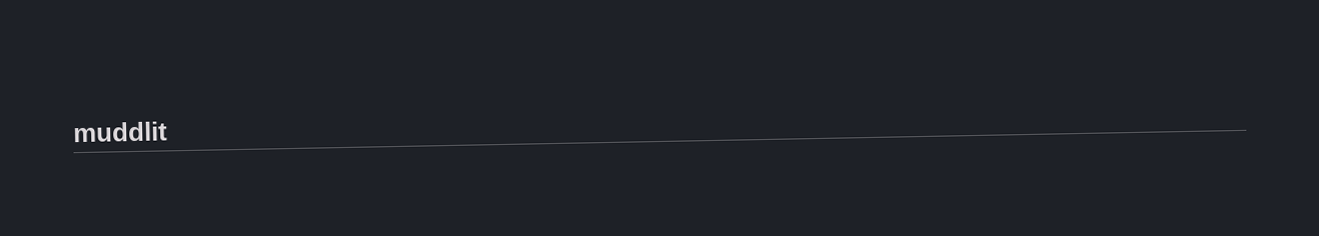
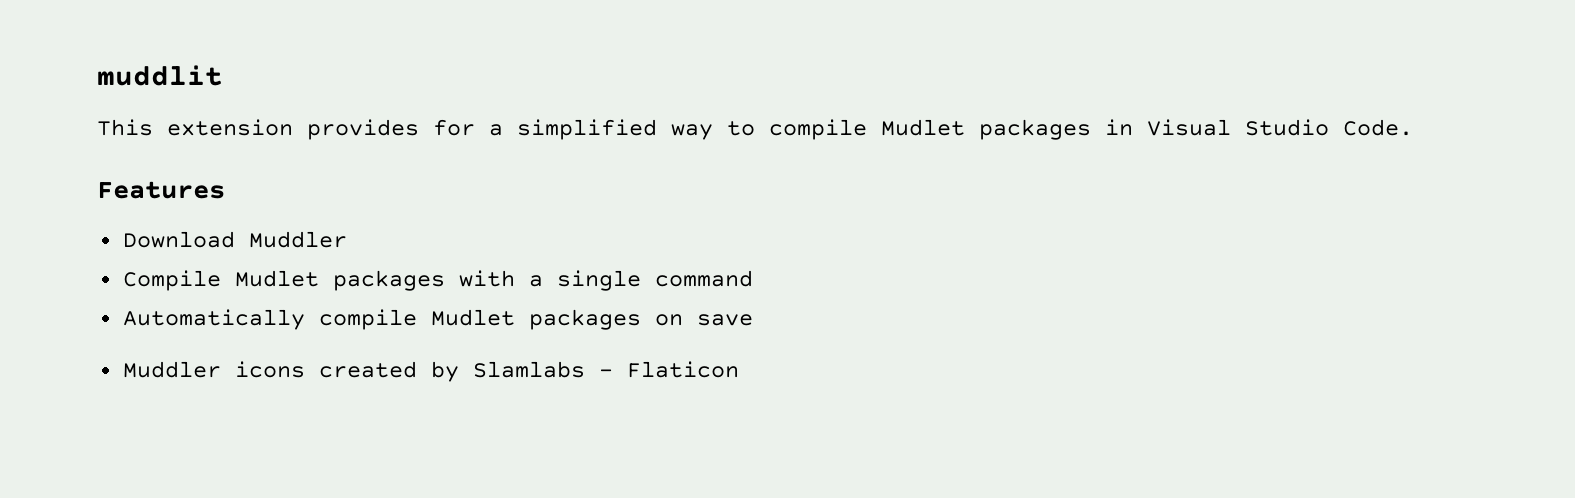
+ This extension provides for a simplified way to compile Mudlet packages in Visual Studio Code.
+ Features
+ Download Muddler
+ Compile Mudlet packages with a single command
+ Automatically compile Mudlet packages on save
+ Muddler icons created by Slamlabs - Flaticon

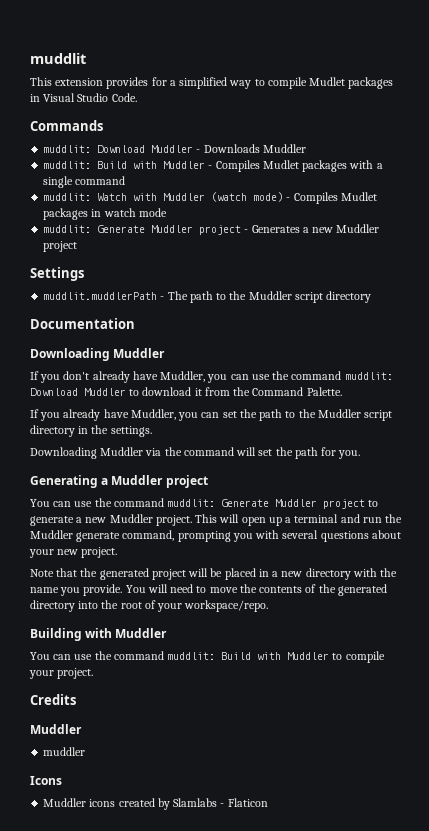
- Features
- Download Muddler
- Compile Mudlet packages with a single command
+ Commands
+ muddlit: Download Muddler - Downloads Muddler
+ muddlit: Build with Muddler - Compiles Mudlet packages with a single command
- Automatically compile Mudlet packages on save
+ muddlit: Watch with Muddler (watch mode) - Compiles Mudlet packages in watch mode
+ muddlit: Generate Muddler project - Generates a new Muddler project
+ Settings
+ muddlit.muddlerPath - The path to the Muddler script directory
+ Documentation
+ Downloading Muddler
+ If you don't already have Muddler, you can use the command muddlit: Download Muddler to download it from the Command Palette.
+ If you already have Muddler, you can set the path to the Muddler script directory in the settings.
+ Downloading Muddler via the command will set the path for you.
+ Generating a Muddler project
+ You can use the command muddlit: Generate Muddler project to generate a new Muddler project. This will open up a terminal and run the Muddler generate command, prompting you with several questions about your new project.
+ Note that the generated project will be placed in a new directory with the name you provide. You will need to move the contents of the generated directory into the root of your workspace/repo.
+ Building with Muddler
+ You can use the command muddlit: Build with Muddler to compile your project.
+ Credits
+ Muddler
+ muddler
+ Icons

